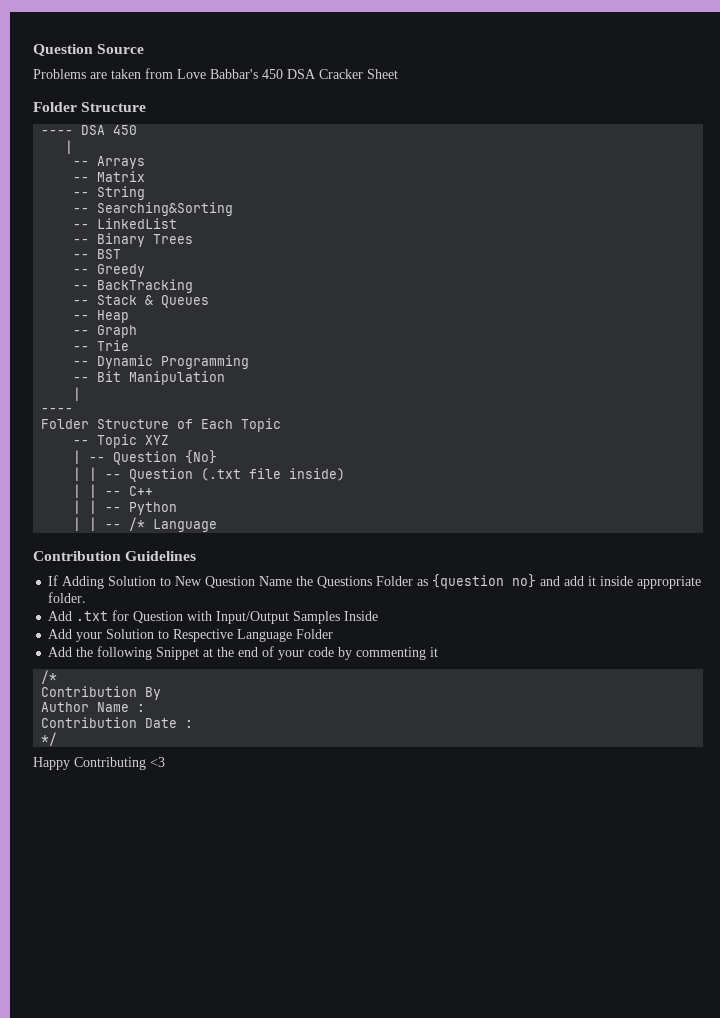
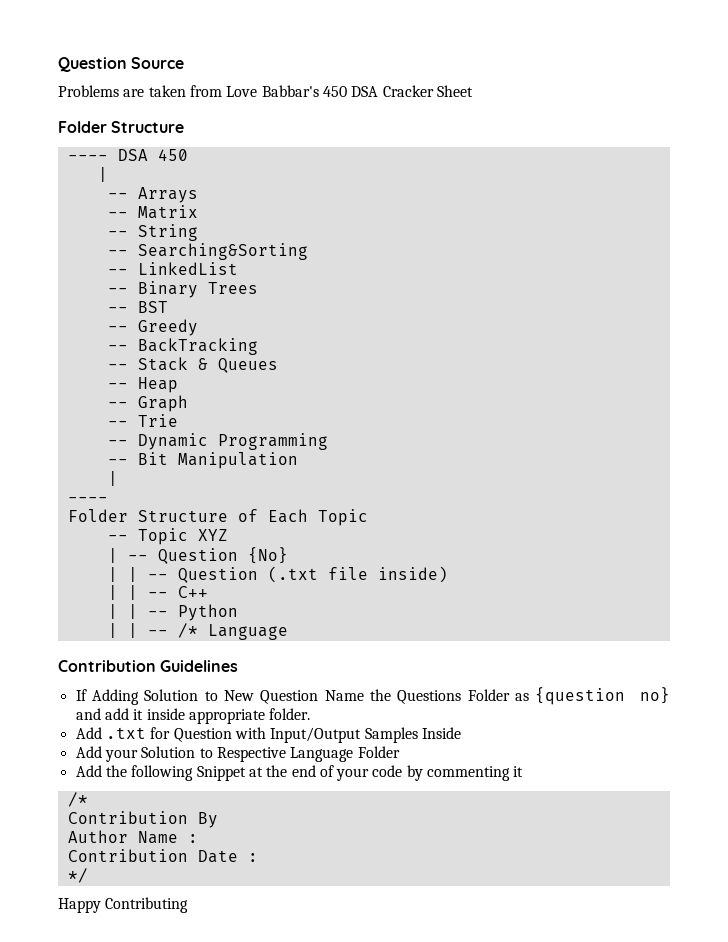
- Happy Contributing <3
+ Happy Contributing

